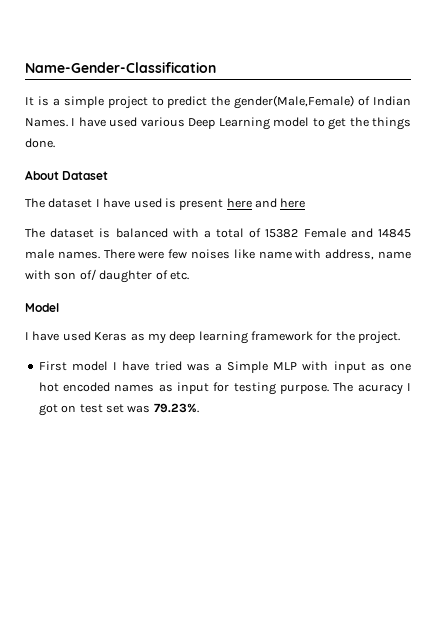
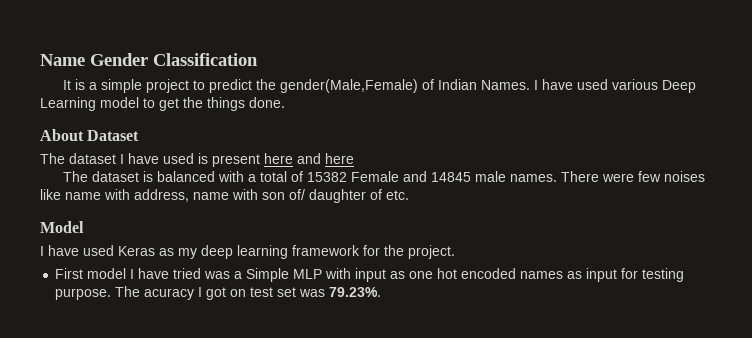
- Name-Gender-Classification
+ Name Gender Classification

